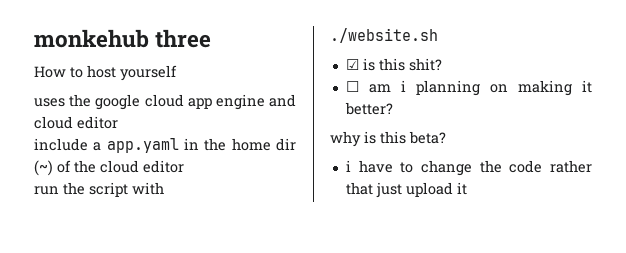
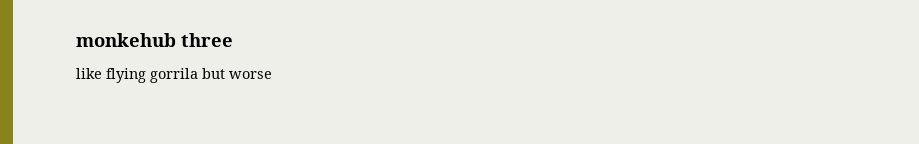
- How to host yourself
- uses the google cloud app engine and cloud editor
- include a app.yaml in the home dir (~) of the cloud editor
- run the script with
- ./website.sh
- ☑ is this shit?
- ☐ am i planning on making it better?
- why is this beta?
- i have to change the code rather that just upload it
+ like flying gorrila but worse

